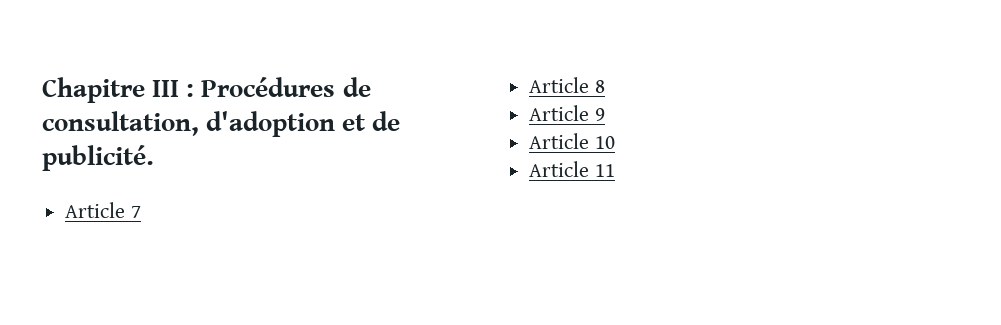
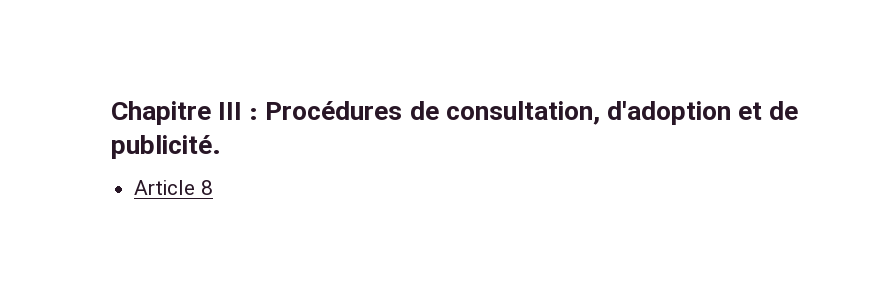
- Article 7
- Article 9
- Article 10
- Article 11

